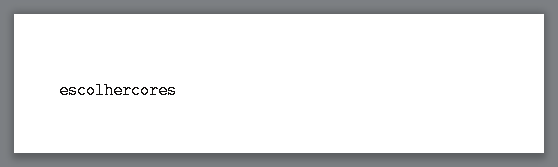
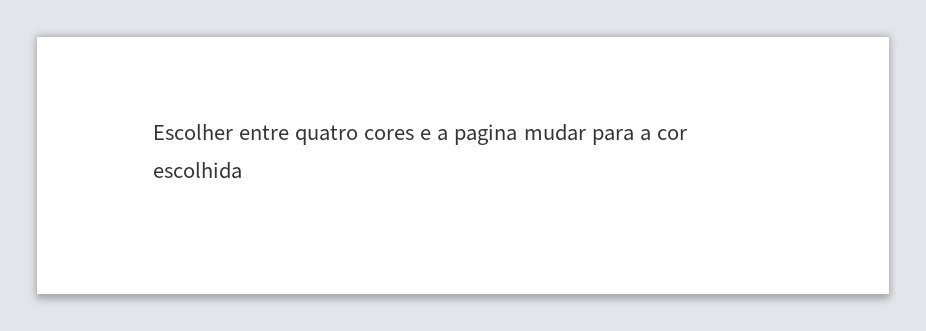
- escolhercores
+ Escolher entre quatro cores e a pagina mudar para a cor escolhida

